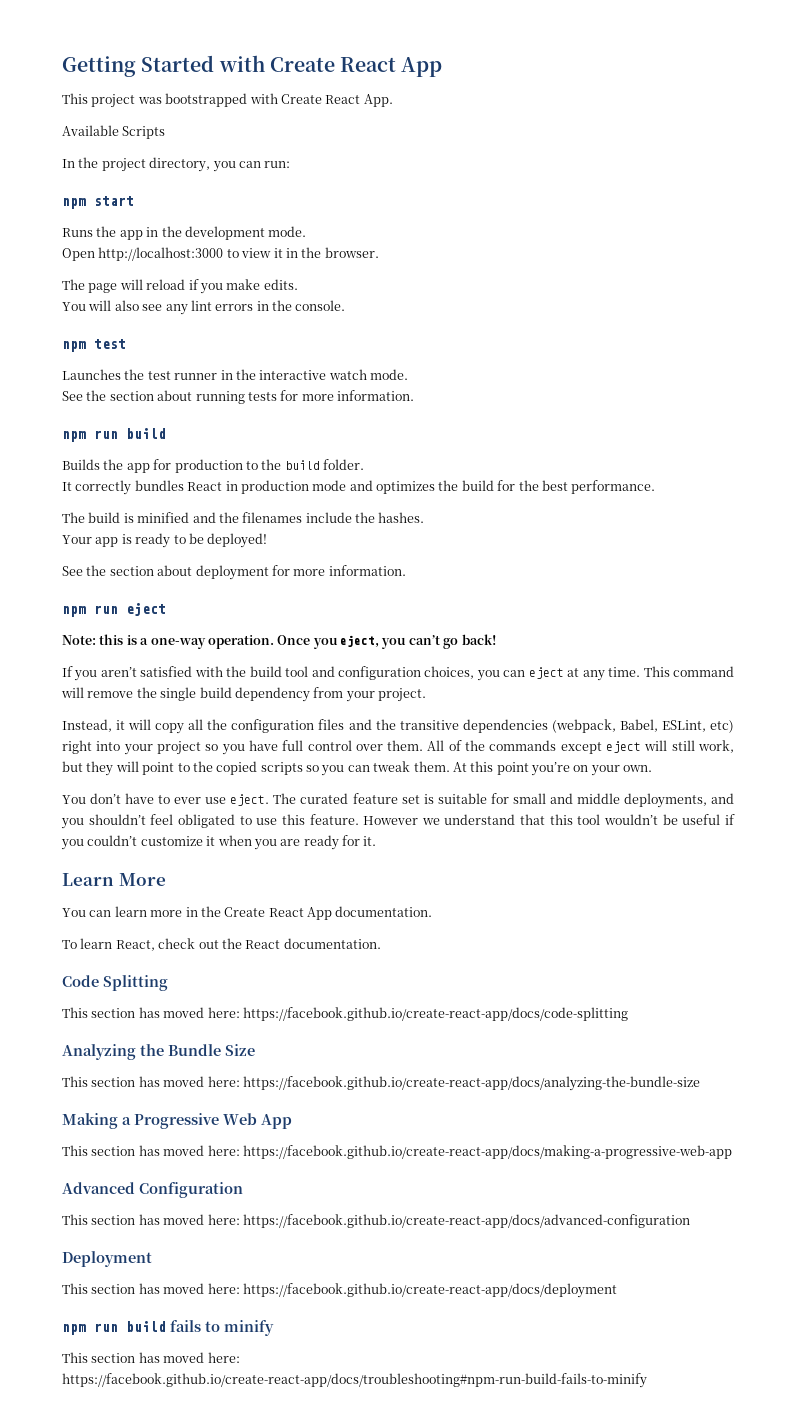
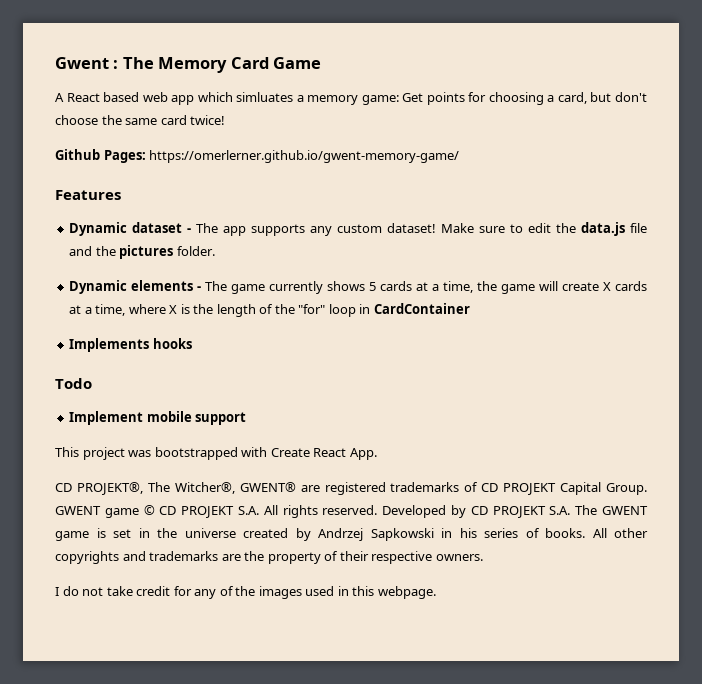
- Getting Started with Create React App
+ Gwent : The Memory Card Game
+ A React based web app which simluates a memory game: Get points for choosing a card, but don't choose the same card twice!
+ Github Pages: https://omerlerner.github.io/gwent-memory-game/
+ Features
+ Dynamic dataset - The app supports any custom dataset! Make sure to edit the data.js file and the pictures folder.
+ Dynamic elements - The game currently shows 5 cards at a time, the game will create X cards at a time, where X is the length of the "for" loop in CardContainer
+ Implements hooks
+ Todo
+ Implement mobile support
- Available Scripts
- In the project directory, you can run:
- npm start
- Runs the app in the development mode.
- Open http://localhost:3000 to view it in the browser.
- The page will reload if you make edits.
- You will also see any lint errors in the console.
- npm test
- Launches the test runner in the interactive watch mode.
- See the section about running tests for more information.
- npm run build
- Builds the app for production to the build folder.
- It correctly bundles React in production mode and optimizes the build for the best performance.
- The build is minified and the filenames include the hashes.
- Your app is ready to be deployed!
- See the section about deployment for more information.
- npm run eject
- Note: this is a one-way operation. Once you eject, you can’t go back!
- If you aren’t satisfied with the build tool and configuration choices, you can eject at any time. This command will remove the single build dependency from your project.
- Instead, it will copy all the configuration files and the transitive dependencies (webpack, Babel, ESLint, etc) right into your project so you have full control over them. All of the commands except eject will still work, but they will point to the copied scripts so you can tweak them. At this point you’re on your own.
- You don’t have to ever use eject. The curated feature set is suitable for small and middle deployments, and you shouldn’t feel obligated to use this feature. However we understand that this tool wouldn’t be useful if you couldn’t customize it when you are ready for it.
- Learn More
- You can learn more in the Create React App documentation.
- To learn React, check out the React documentation.
- Code Splitting
- This section has moved here: https://facebook.github.io/create-react-app/docs/code-splitting
- Analyzing the Bundle Size
- This section has moved here: https://facebook.github.io/create-react-app/docs/analyzing-the-bundle-size
- Making a Progressive Web App
- This section has moved here: https://facebook.github.io/create-react-app/docs/making-a-progressive-web-app
- Advanced Configuration
- This section has moved here: https://facebook.github.io/create-react-app/docs/advanced-configuration
- Deployment
- This section has moved here: https://facebook.github.io/create-react-app/docs/deployment
- npm run build fails to minify
- This section has moved here: https://facebook.github.io/create-react-app/docs/troubleshooting#npm-run-build-fails-to-minify
+ CD PROJEKT®, The Witcher®, GWENT® are registered trademarks of CD PROJEKT Capital Group. GWENT game © CD PROJEKT S.A. All rights reserved. Developed by CD PROJEKT S.A. The GWENT game is set in the universe created by Andrzej Sapkowski in his series of books. All other copyrights and trademarks are the property of their respective owners.
+ I do not take credit for any of the images used in this webpage.

